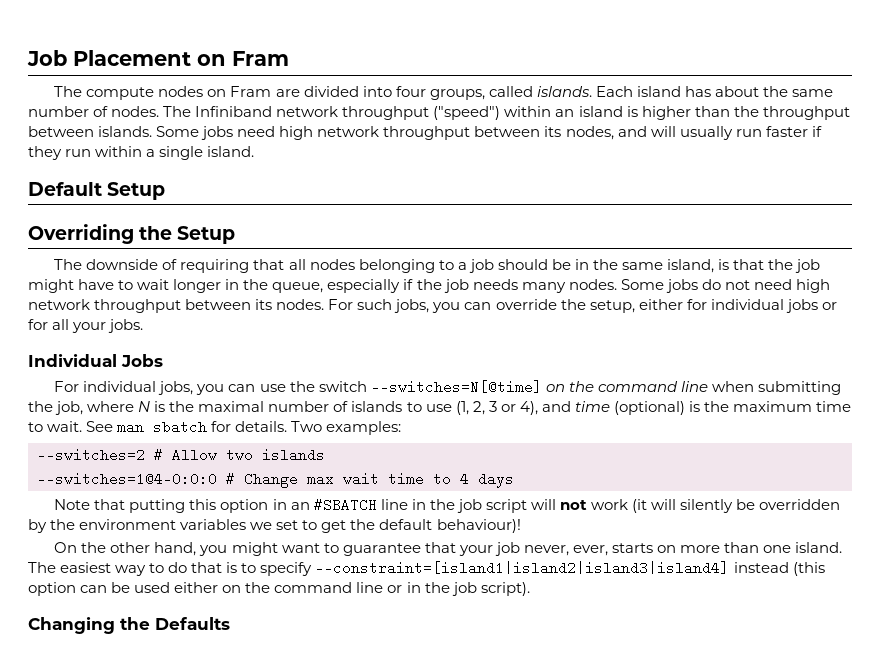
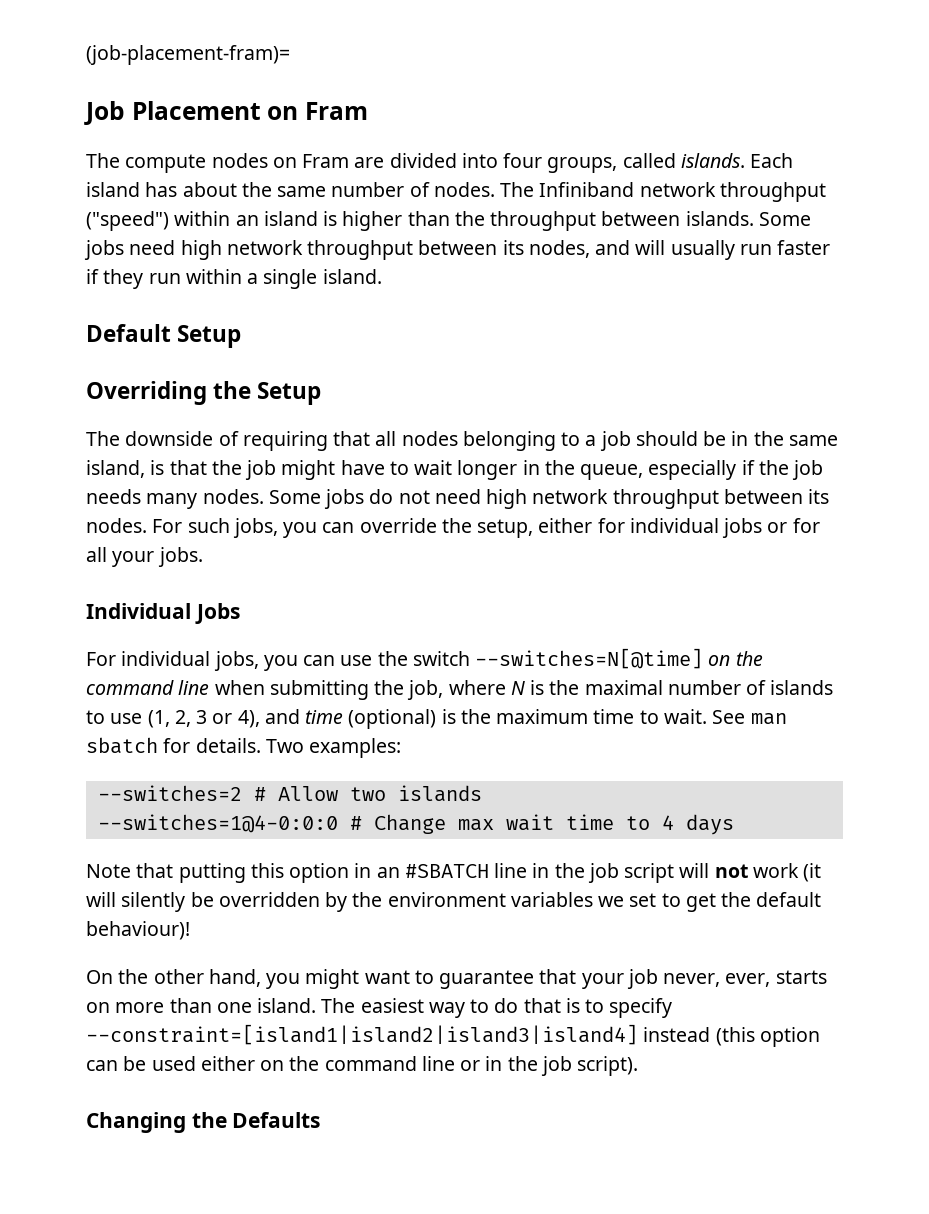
+ (job-placement-fram)=

